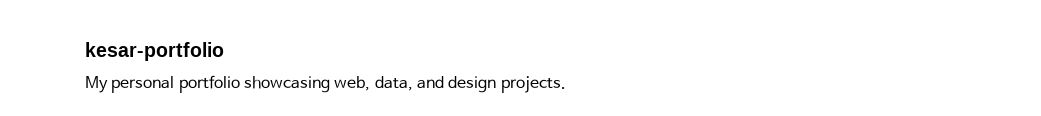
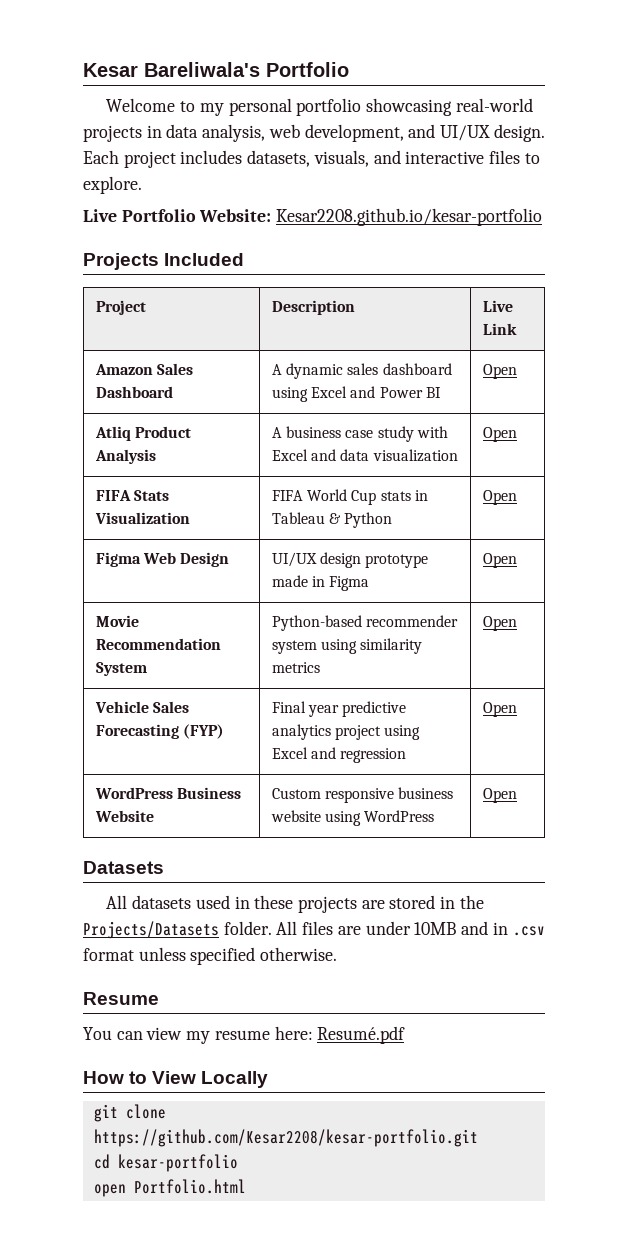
- kesar-portfolio
- My personal portfolio showcasing web, data, and design projects.
+ Kesar Bareliwala's Portfolio
+ Welcome to my personal portfolio showcasing real-world projects in data analysis, web development, and UI/UX design. Each project includes datasets, visuals, and interactive files to explore.
+ Live Portfolio Website: Kesar2208.github.io/kesar-portfolio
+ Projects Included
+ Project | Description | Live Link
+ Amazon Sales Dashboard | A dynamic sales dashboard using Excel and Power BI | Open
+ Atliq Product Analysis | A business case study with Excel and data visualization | Open
+ FIFA Stats Visualization | FIFA World Cup stats in Tableau & Python | Open
+ Figma Web Design | UI/UX design prototype made in Figma | Open
+ Movie Recommendation System | Python-based recommender system using similarity metrics | Open
+ Vehicle Sales Forecasting (FYP) | Final year predictive analytics project using Excel and regression | Open
+ WordPress Business Website | Custom responsive business website using WordPress | Open
+ Datasets
+ All datasets used in these projects are stored in the Projects/Datasets folder. All files are under 10MB and in .csv format unless specified otherwise.
+ Resume
+ You can view my resume here: Resumé.pdf
+ How to View Locally
+ git clone https://github.com/Kesar2208/kesar-portfolio.git
+ cd kesar-portfolio
+ open Portfolio.html

